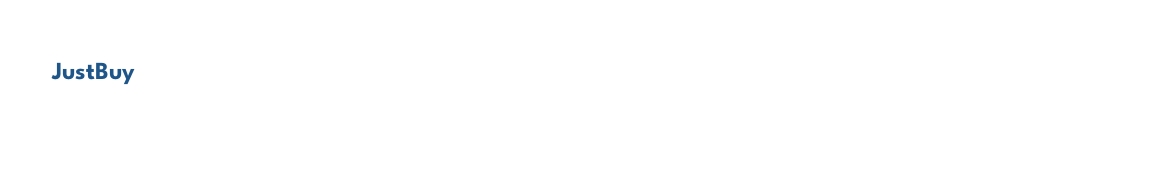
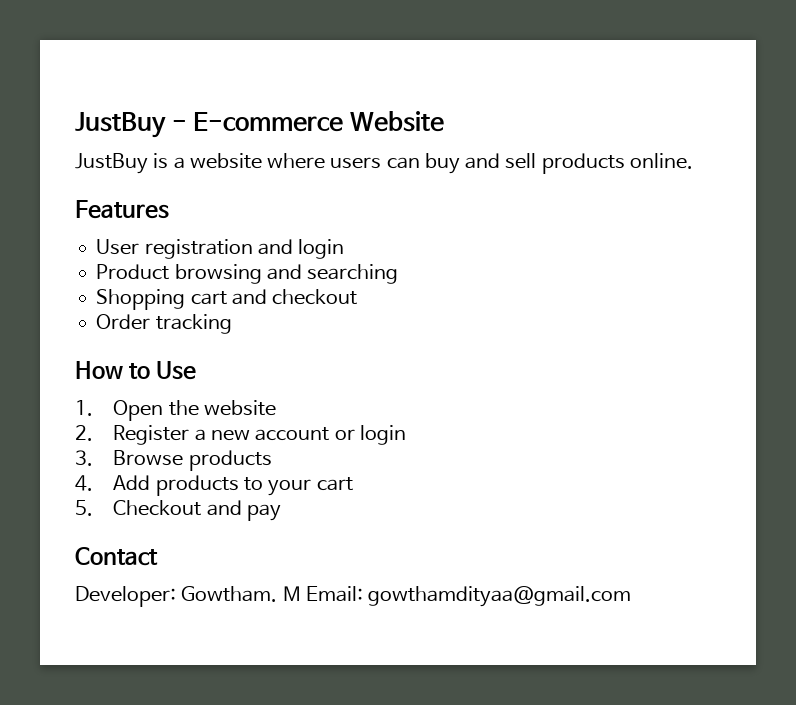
- JustBuy
+ JustBuy - E-commerce Website
+ JustBuy is a website where users can buy and sell products online.
+ Features
+ User registration and login
+ Product browsing and searching
+ Shopping cart and checkout
+ Order tracking
+ How to Use
+ 1. Open the website
+ 2. Register a new account or login
+ 3. Browse products
+ 4. Add products to your cart
+ 5. Checkout and pay
+ Contact
+ Developer: Gowtham. M Email: gowthamdityaa@gmail.com

